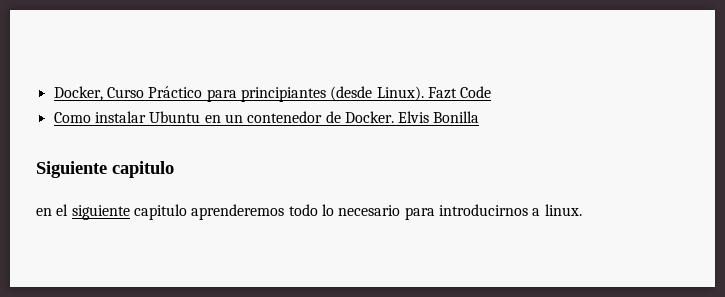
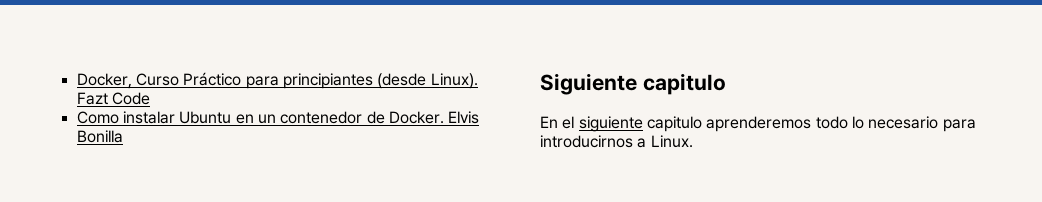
- en el siguiente capitulo aprenderemos todo lo necesario para introducirnos a linux.
+ En el siguiente capitulo aprenderemos todo lo necesario para introducirnos a Linux.

